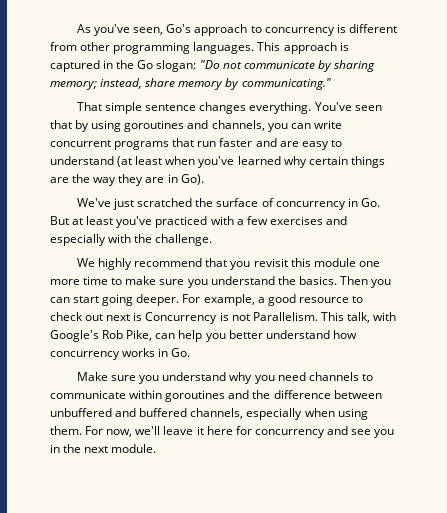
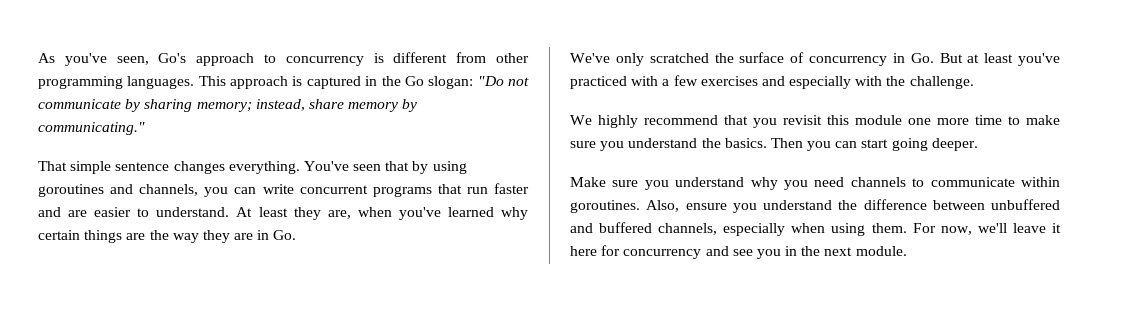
- You've seen that by using goroutines and channels, you can write concurrent programs that run faster and are easy to understand (at least when you've learned why certain things are the way they are in Go).
+ You've seen that by using goroutines and channels, you can write concurrent programs that run faster and are easier to understand. At least they are, when you've learned why certain things are the way they are in Go.
- We've just scratched the surface of concurrency in Go. But at least you've practiced with a few exercises and especially with the challenge.
+ We've only scratched the surface of concurrency in Go. But at least you've practiced with a few exercises and especially with the challenge.
- For example, a good resource to check out next is Concurrency is not Parallelism. This talk, with Google's Rob Pike, can help you better understand how concurrency works in Go.
- Make sure you understand why you need channels to communicate within goroutines and the difference between unbuffered and buffered channels, especially when using them.
+ Make sure you understand why you need channels to communicate within goroutines. Also, ensure you understand the difference between unbuffered and buffered channels, especially when using them.

